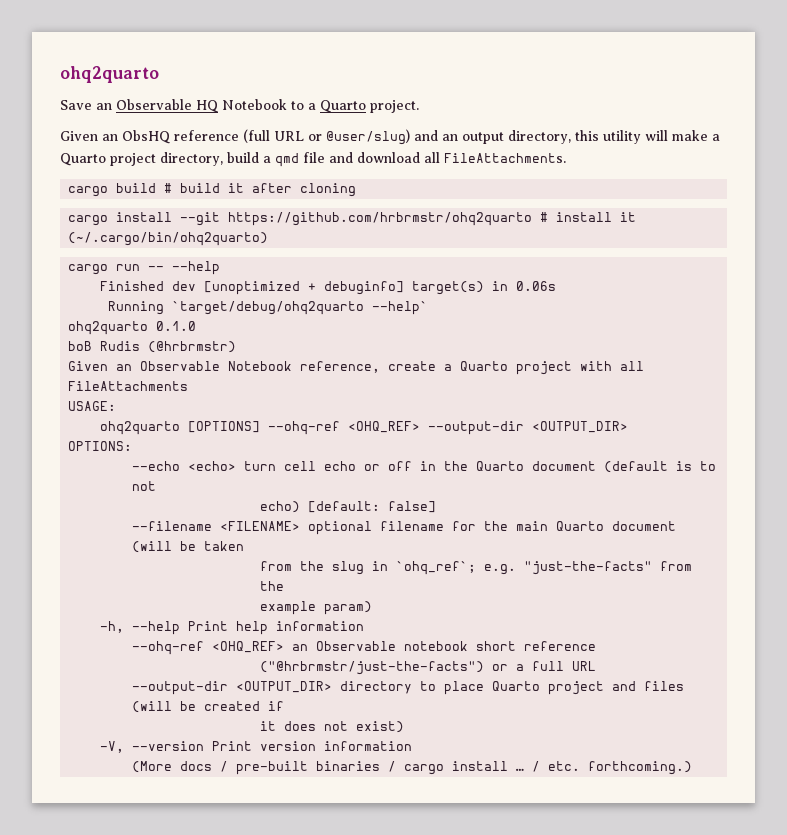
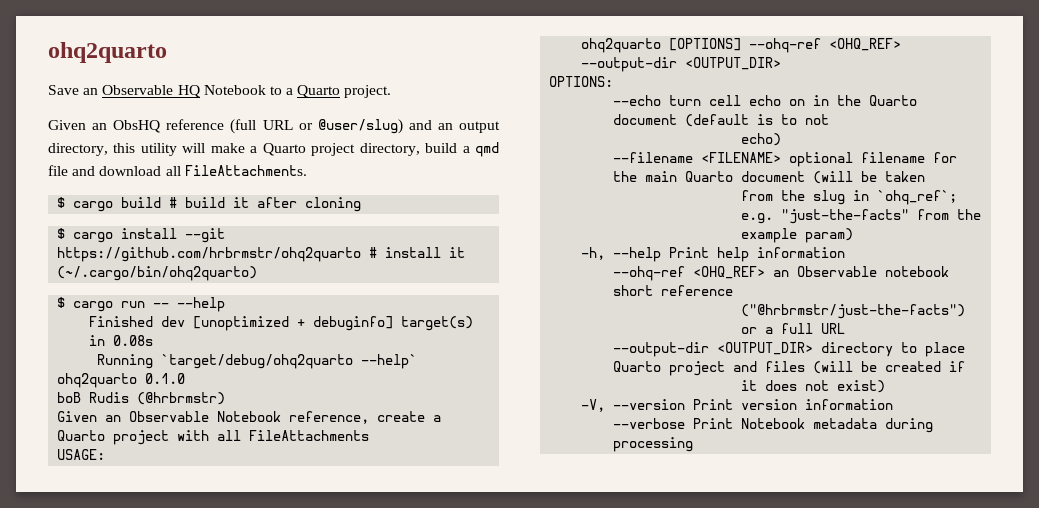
- cargo build # build it after cloning
+ $ cargo build # build it after cloning
- cargo install --git https://github.com/hrbrmstr/ohq2quarto # install it (~/.cargo/bin/ohq2quarto)
+ $ cargo install --git https://github.com/hrbrmstr/ohq2quarto # install it (~/.cargo/bin/ohq2quarto)
- cargo run -- --help
+ $ cargo run -- --help
- Finished dev [unoptimized + debuginfo] target(s) in 0.06s
+ Finished dev [unoptimized + debuginfo] target(s) in 0.08s
- --echo <echo> turn cell echo or off in the Quarto document (default is to not
+ --echo turn cell echo on in the Quarto document (default is to not
- echo) [default: false]
+ echo)
- (More docs / pre-built binaries / cargo install … / etc. forthcoming.)
+ --verbose Print Notebook metadata during processing

